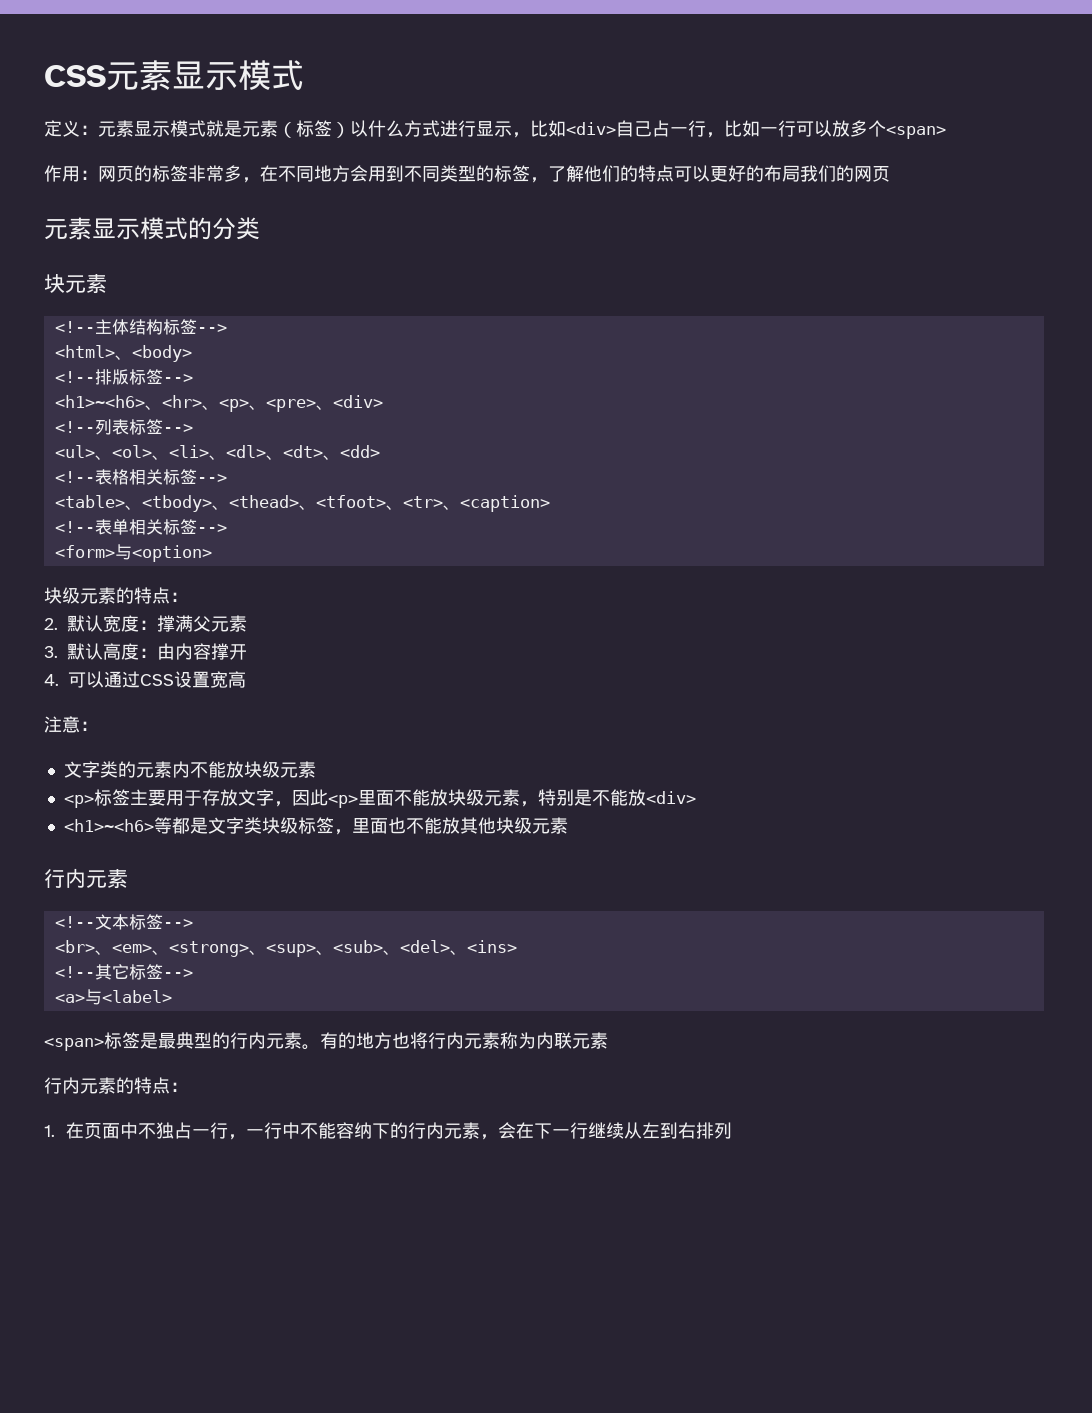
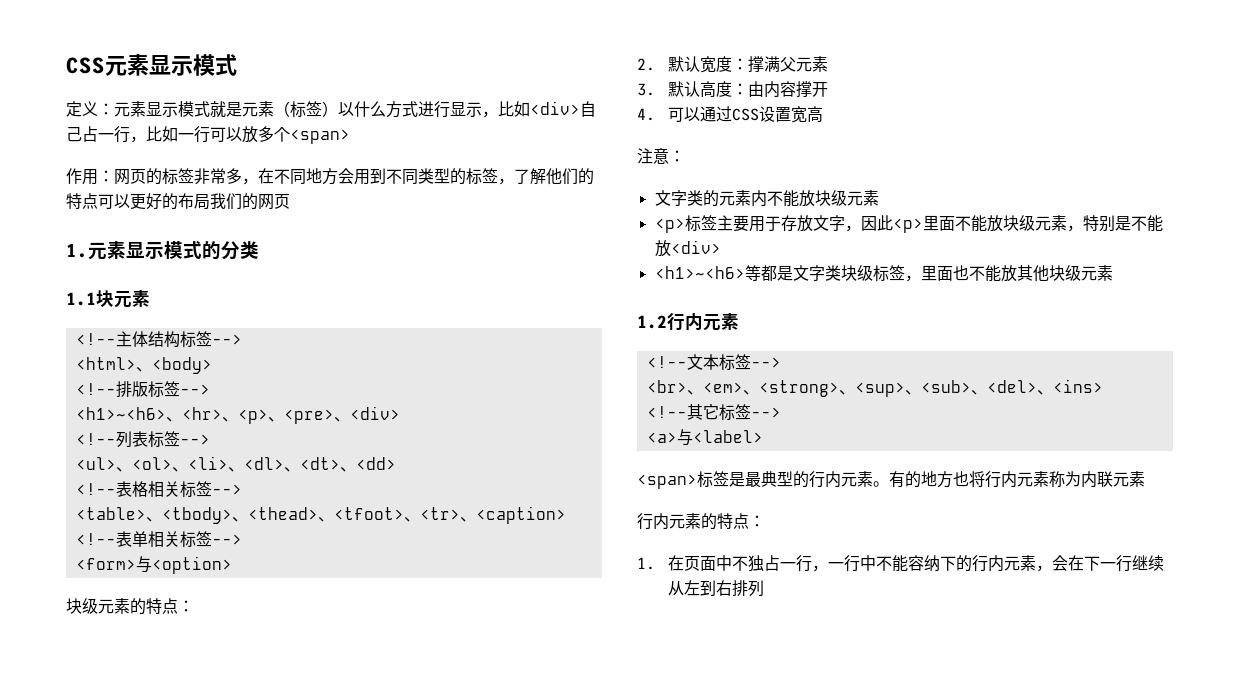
- 元素显示模式的分类
+ 1.元素显示模式的分类
- 块元素
+ 1.1块元素
  <h1>~<h6>等都是文字类块级标签，里面也不能放其他块级元素
- 行内元素
+ 1.2行内元素

